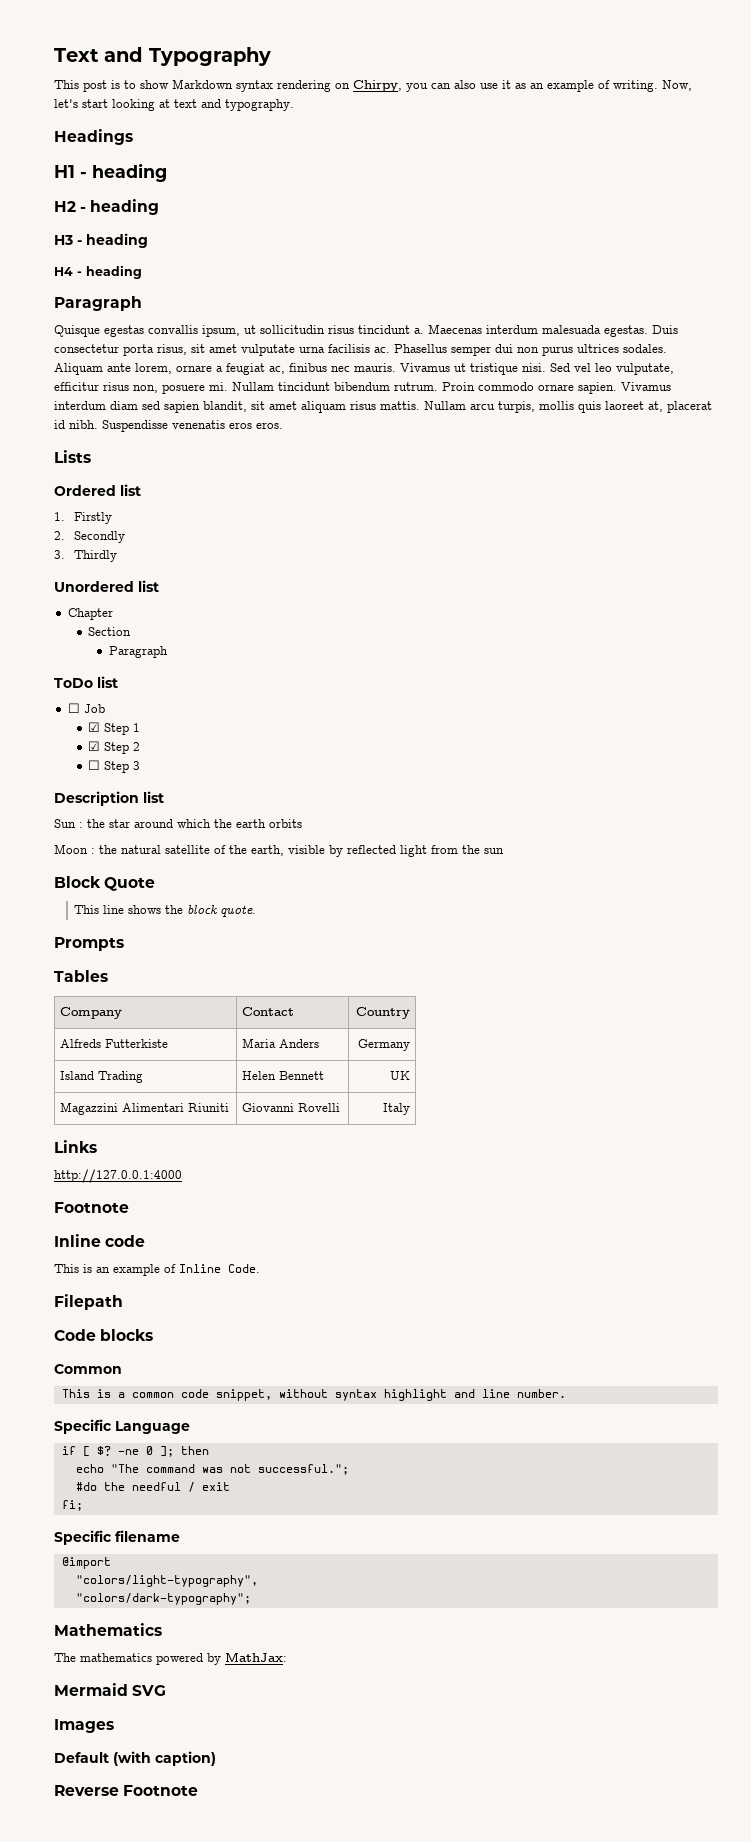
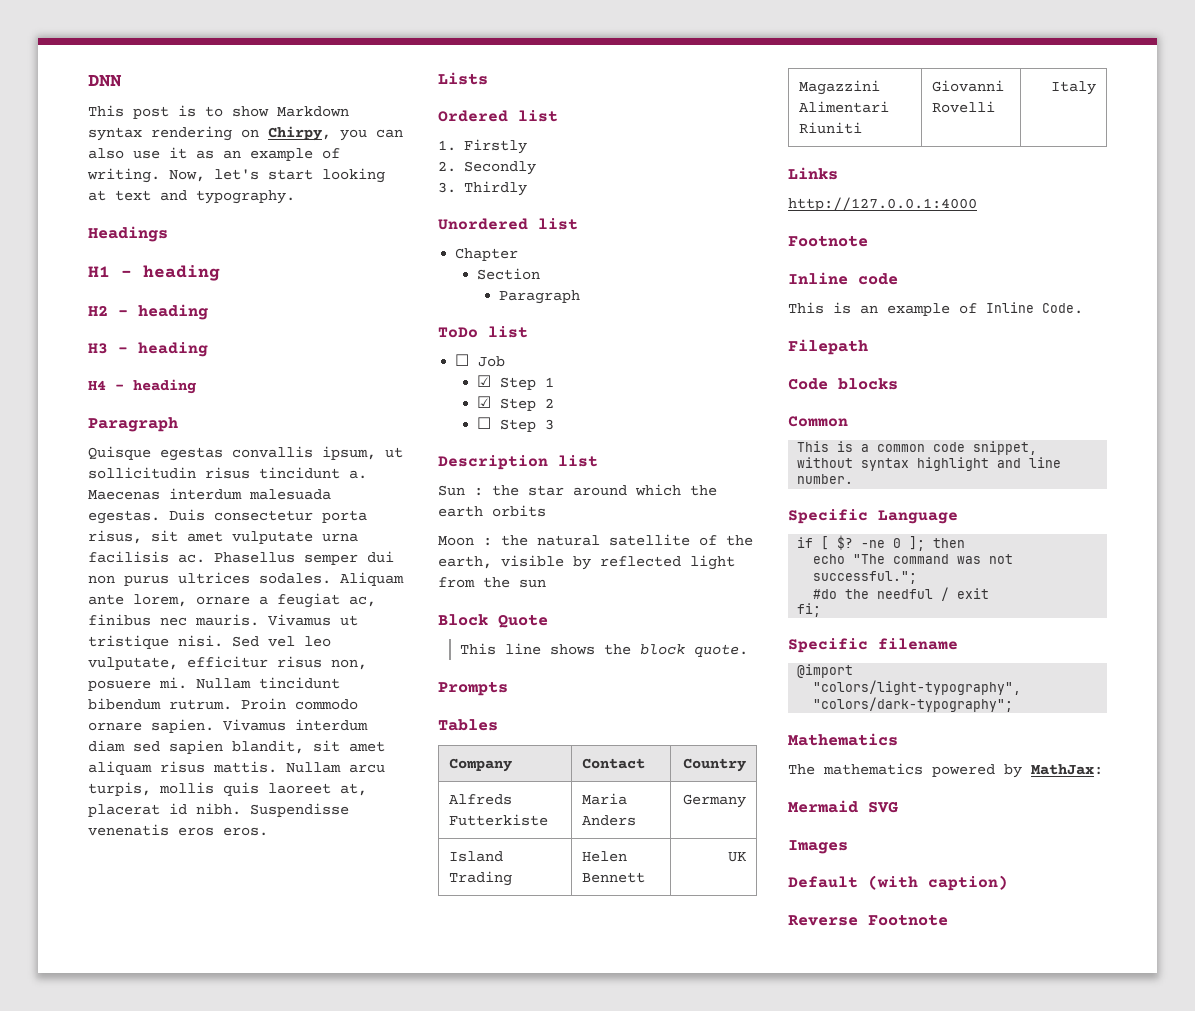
- Text and Typography
+ DNN

